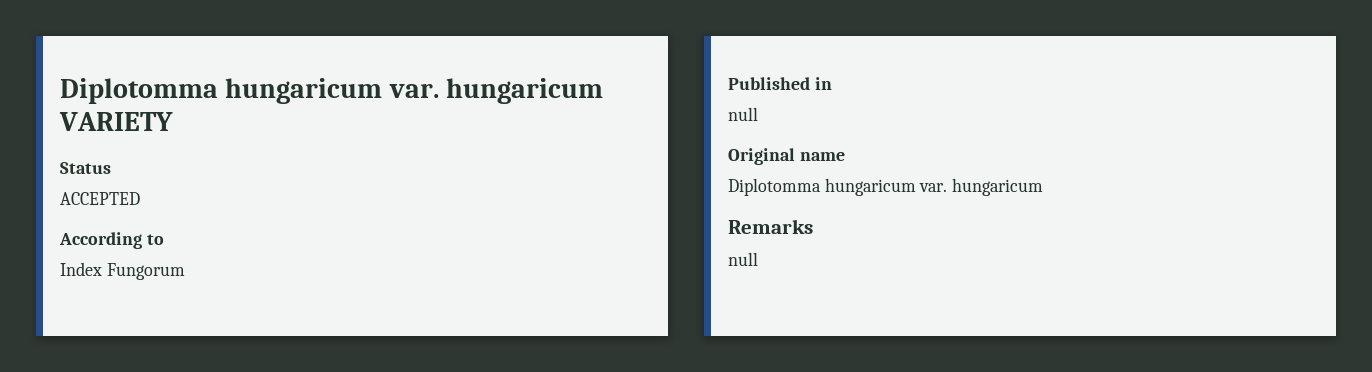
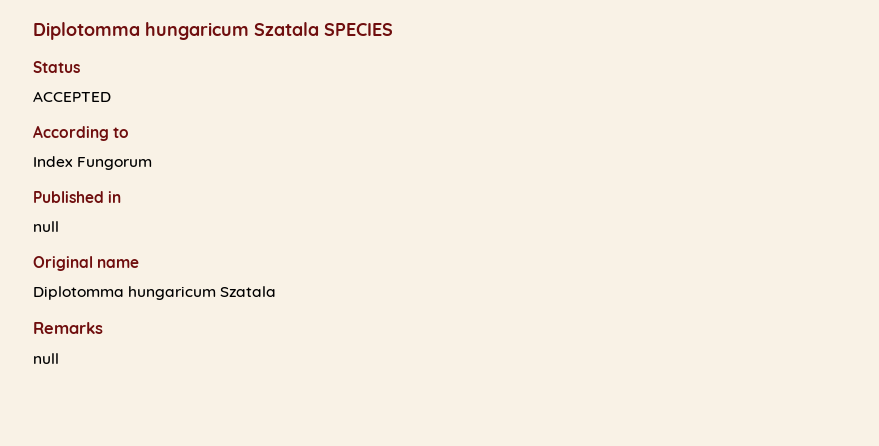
- Diplotomma hungaricum var. hungaricum VARIETY
+ Diplotomma hungaricum Szatala SPECIES
  Original name
- Diplotomma hungaricum var. hungaricum
+ Diplotomma hungaricum Szatala

